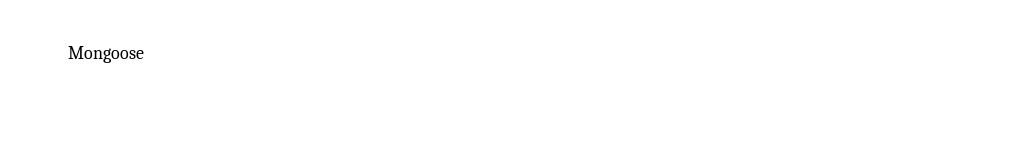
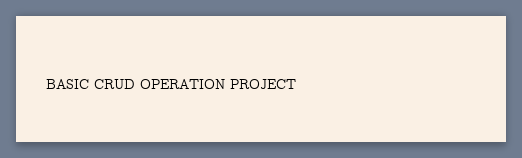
- Mongoose
+ BASIC CRUD OPERATION PROJECT

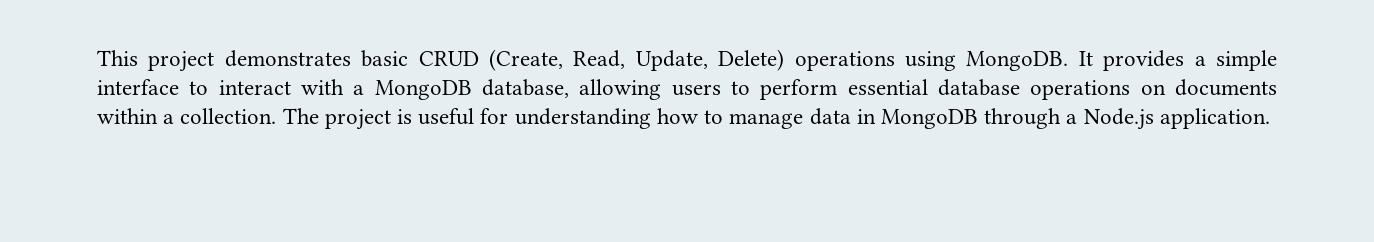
- BASIC CRUD OPERATION PROJECT
+ This project demonstrates basic CRUD (Create, Read, Update, Delete) operations using MongoDB. It provides a simple interface to interact with a MongoDB database, allowing users to perform essential database operations on documents within a collection. The project is useful for understanding how to manage data in MongoDB through a Node.js application.

